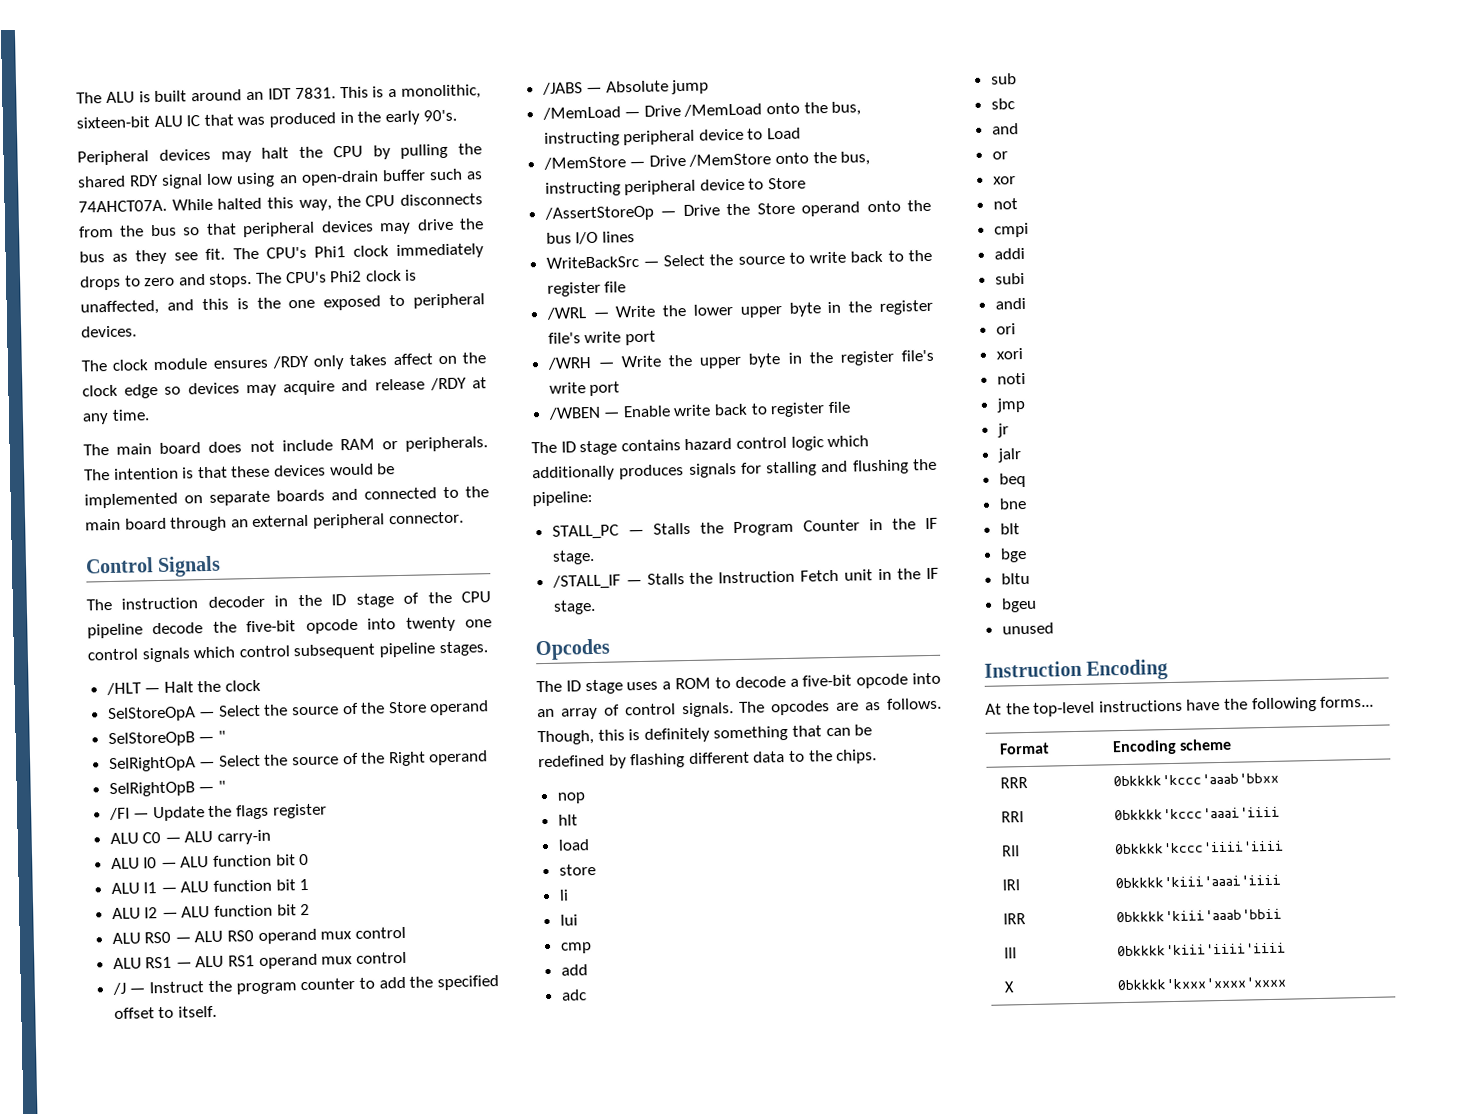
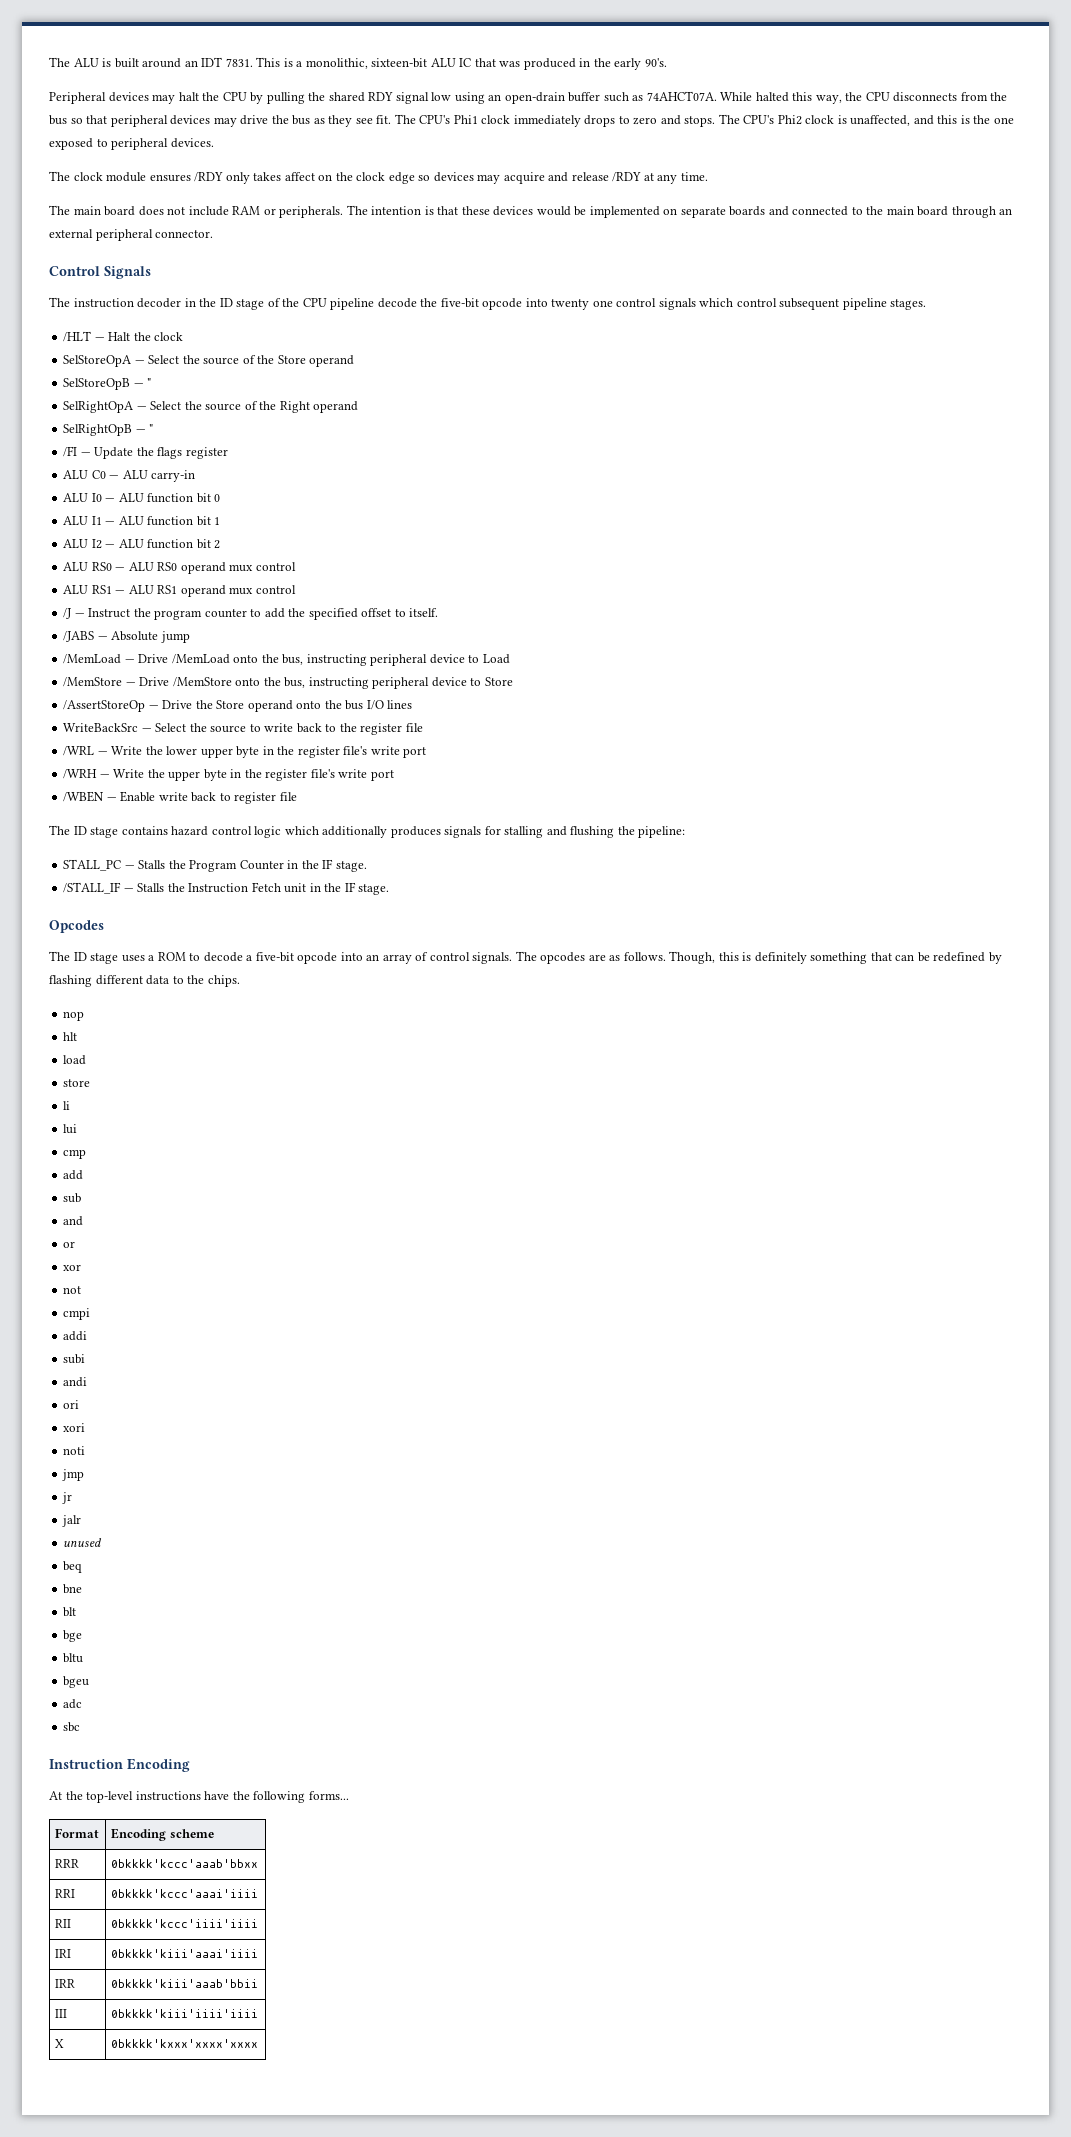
- adc
- sbc
+ unused
- unused
+ adc
+ sbc

